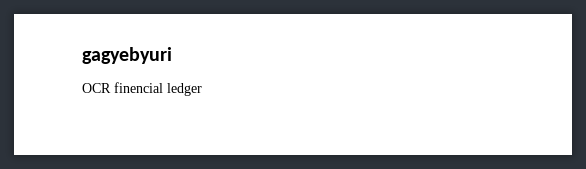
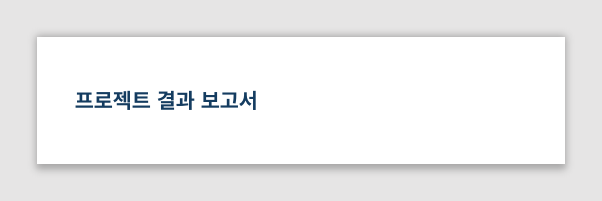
- gagyebyuri
- OCR finencial ledger
+ 프로젝트 결과 보고서

